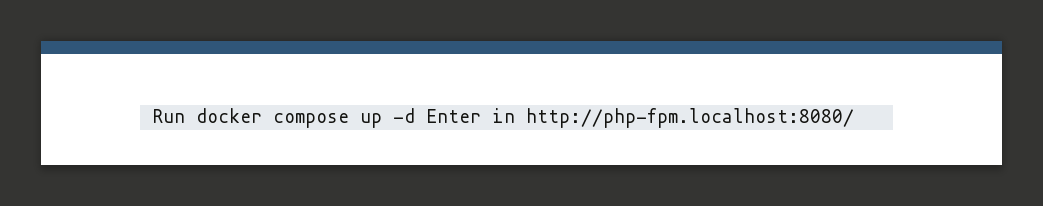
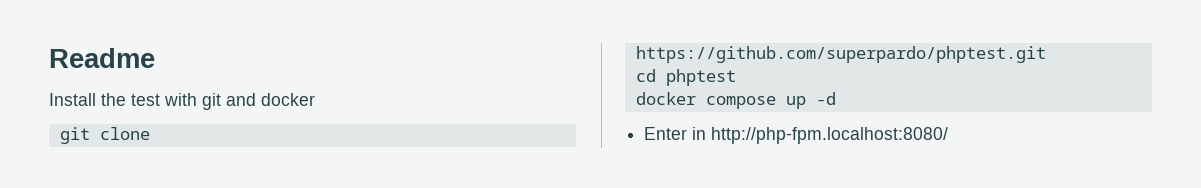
- Run docker compose up -d Enter in http://php-fpm.localhost:8080/
+ Readme
+ Install the test with git and docker
+ git clone https://github.com/superpardo/phptest.git
+ cd phptest
+ docker compose up -d
+ Enter in http://php-fpm.localhost:8080/

